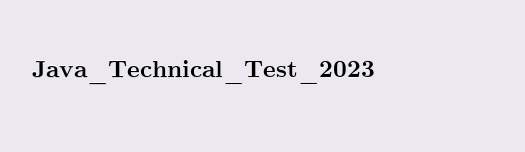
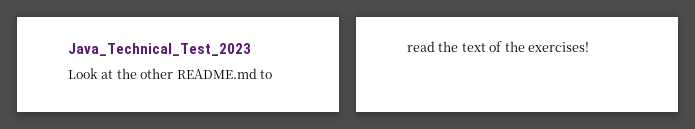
+ Look at the other README.md to read the text of the exercises!

